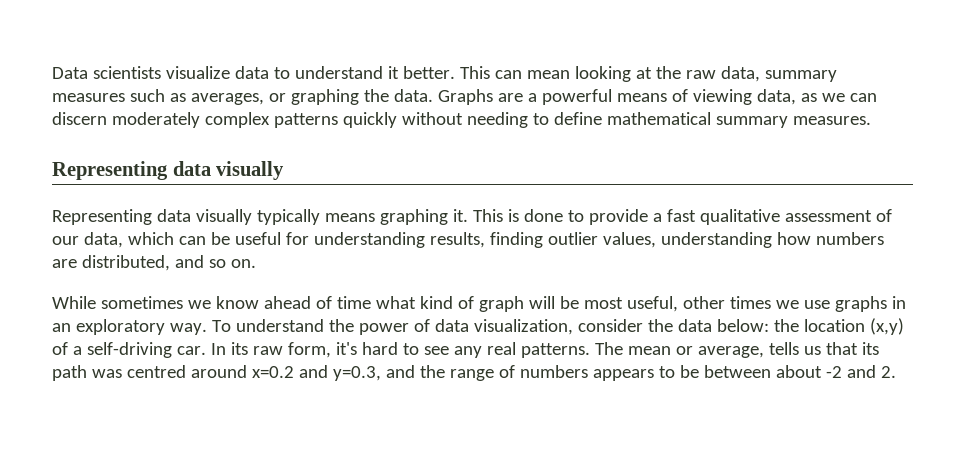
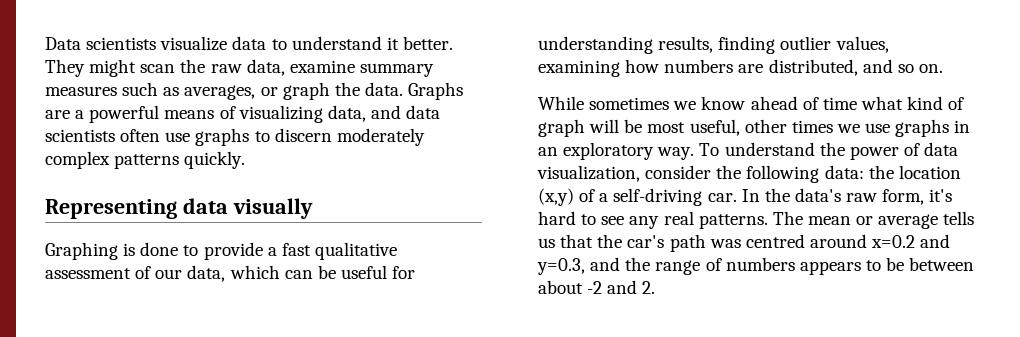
- This can mean looking at the raw data, summary measures such as averages, or graphing the data.
+ They might scan the raw data, examine summary measures such as averages, or graph the data.
- Graphs are a powerful means of viewing data, as we can discern moderately complex patterns quickly without needing to define mathematical summary measures.
+ Graphs are a powerful means of visualizing data, and data scientists often use graphs to discern moderately complex patterns quickly.
  Representing data visually
- Representing data visually typically means graphing it. This is done to provide a fast qualitative assessment of our data, which can be useful for understanding results, finding outlier values, understanding how numbers are distributed, and so on.
+ Graphing is done to provide a fast qualitative assessment of our data, which can be useful for understanding results, finding outlier values, examining how numbers are distributed, and so on.
- To understand the power of data visualization, consider the data below: the location (x,y) of a self-driving car.
+ To understand the power of data visualization, consider the following data: the location (x,y) of a self-driving car.
- In its raw form, it's hard to see any real patterns.
+ In the data's raw form, it's hard to see any real patterns.
- The mean or average, tells us that its path was centred around x=0.2 and y=0.3, and the range of numbers appears to be between about -2 and 2.
+ The mean or average tells us that the car's path was centred around x=0.2 and y=0.3, and the range of numbers appears to be between about -2 and 2.

